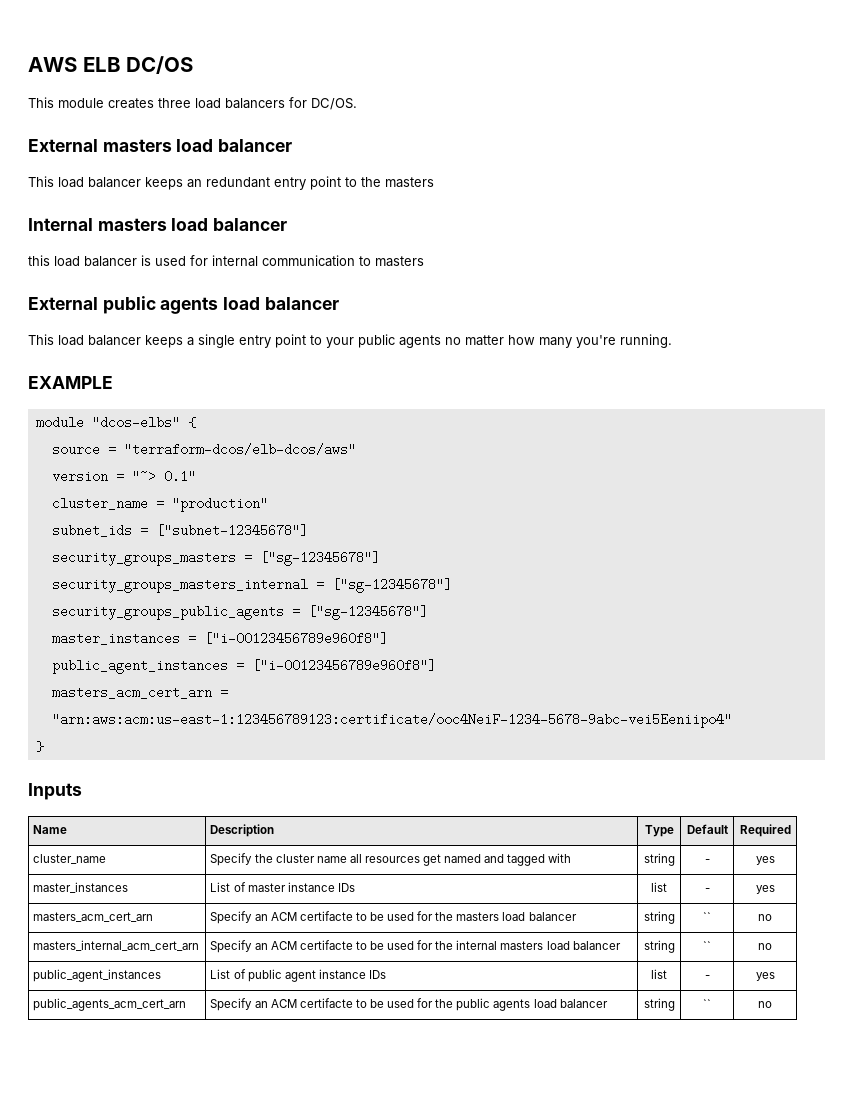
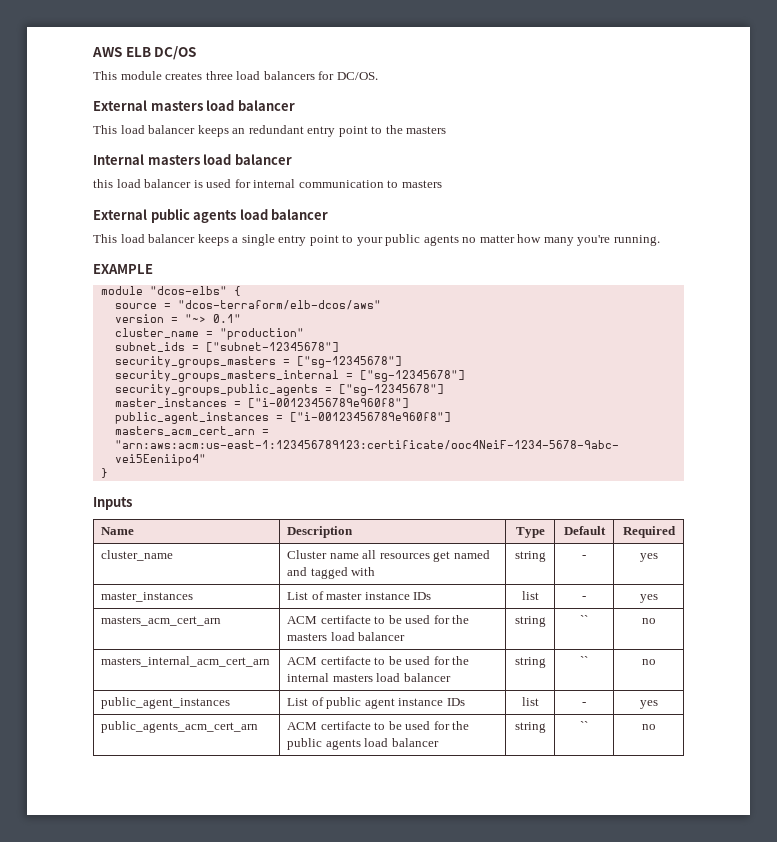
- source = "terraform-dcos/elb-dcos/aws"
+ source = "dcos-terraform/elb-dcos/aws"
- cluster_name | Specify the cluster name all resources get named and tagged with | string | - | yes
+ cluster_name | Cluster name all resources get named and tagged with | string | - | yes
- masters_acm_cert_arn | Specify an ACM certifacte to be used for the masters load balancer | string | `` | no
+ masters_acm_cert_arn | ACM certifacte to be used for the masters load balancer | string | `` | no
- masters_internal_acm_cert_arn | Specify an ACM certifacte to be used for the internal masters load balancer | string | `` | no
+ masters_internal_acm_cert_arn | ACM certifacte to be used for the internal masters load balancer | string | `` | no
- public_agents_acm_cert_arn | Specify an ACM certifacte to be used for the public agents load balancer | string | `` | no
+ public_agents_acm_cert_arn | ACM certifacte to be used for the public agents load balancer | string | `` | no

